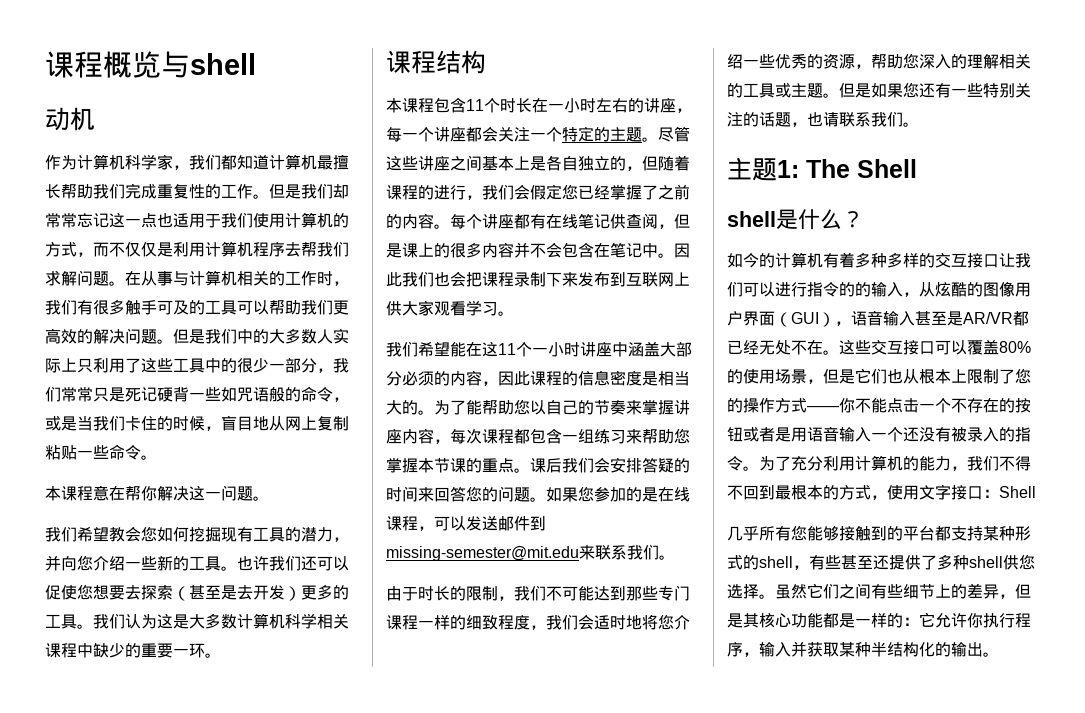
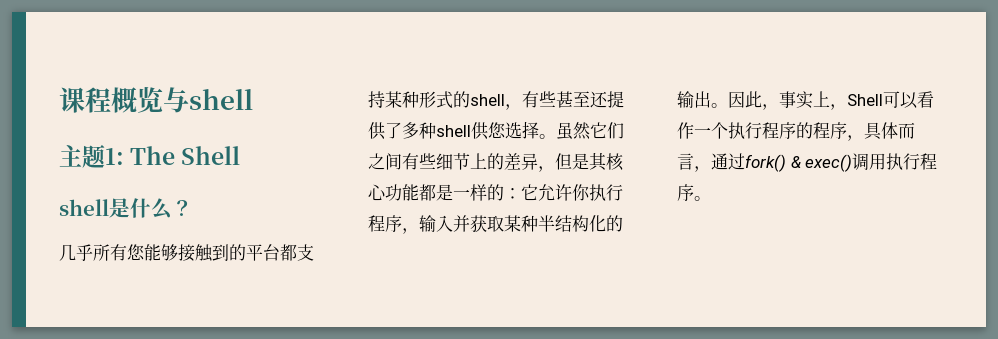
- 动机
- 作为计算机科学家，我们都知道计算机最擅长帮助我们完成重复性的工作。但是我们却常常忘记这一点也适用于我们使用计算机的方式，而不仅仅是利用计算机程序去帮我们求解问题。在从事与计算机相关的工作时，我们有很多触手可及的工具可以帮助我们更高效的解决问题。但是我们中的大多数人实际上只利用了这些工具中的很少一部分，我们常常只是死记硬背一些如咒语般的命令，或是当我们卡住的时候，盲目地从网上复制粘贴一些命令。
- 本课程意在帮你解决这一问题。
- 我们希望教会您如何挖掘现有工具的潜力，并向您介绍一些新的工具。也许我们还可以促使您想要去探索（甚至是去开发）更多的工具。我们认为这是大多数计算机科学相关课程中缺少的重要一环。
- 课程结构
- 本课程包含11个时长在一小时左右的讲座，每一个讲座都会关注一个特定的主题。尽管这些讲座之间基本上是各自独立的，但随着课程的进行，我们会假定您已经掌握了之前的内容。每个讲座都有在线笔记供查阅，但是课上的很多内容并不会包含在笔记中。因此我们也会把课程录制下来发布到互联网上供大家观看学习。
- 我们希望能在这11个一小时讲座中涵盖大部分必须的内容，因此课程的信息密度是相当大的。为了能帮助您以自己的节奏来掌握讲座内容，每次课程都包含一组练习来帮助您掌握本节课的重点。课后我们会安排答疑的时间来回答您的问题。如果您参加的是在线课程，可以发送邮件到missing-semester@mit.edu来联系我们。
- 由于时长的限制，我们不可能达到那些专门课程一样的细致程度，我们会适时地将您介绍一些优秀的资源，帮助您深入的理解相关的工具或主题。但是如果您还有一些特别关注的话题，也请联系我们。
- 如今的计算机有着多种多样的交互接口让我们可以进行指令的的输入，从炫酷的图像用户界面（GUI），语音输入甚至是AR/VR都已经无处不在。这些交互接口可以覆盖80%的使用场景，但是它们也从根本上限制了您的操作方式——你不能点击一个不存在的按钮或者是用语音输入一个还没有被录入的指令。为了充分利用计算机的能力，我们不得不回到最根本的方式，使用文字接口：Shell
+ 因此，事实上，Shell可以看作一个执行程序的程序，具体而言，通过fork() & exec()调用执行程序。

